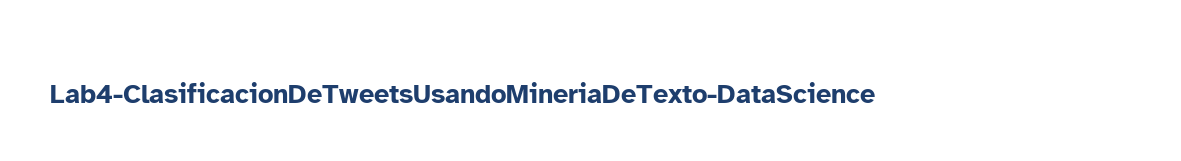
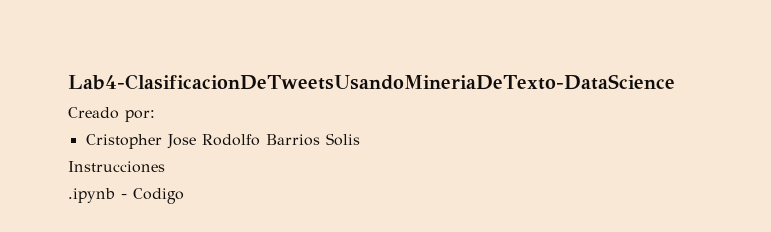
+ Creado por:
+ Cristopher Jose Rodolfo Barrios Solis
+ Instrucciones
+ .ipynb - Codigo

